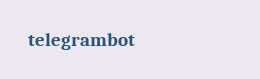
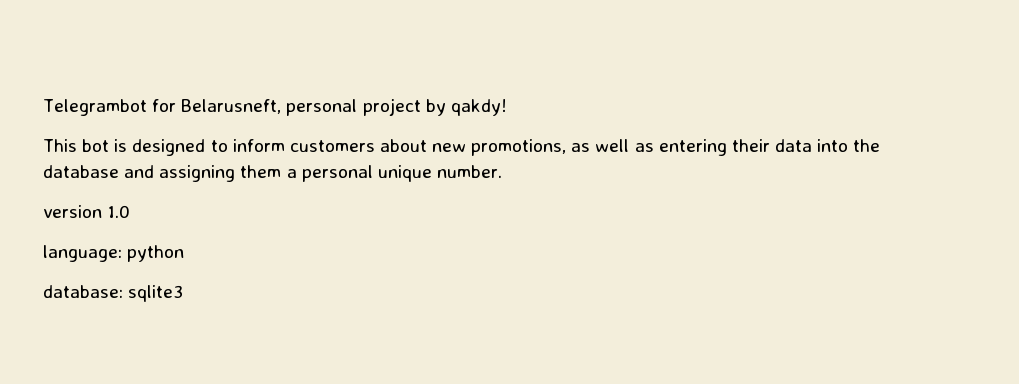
- telegrambot
+ Telegrambot for Belarusneft, personal project by qakdy!
+ This bot is designed to inform customers about new promotions, as well as entering their data into the database and assigning them a personal unique number.
+ version 1.0
+ language: python
+ database: sqlite3

